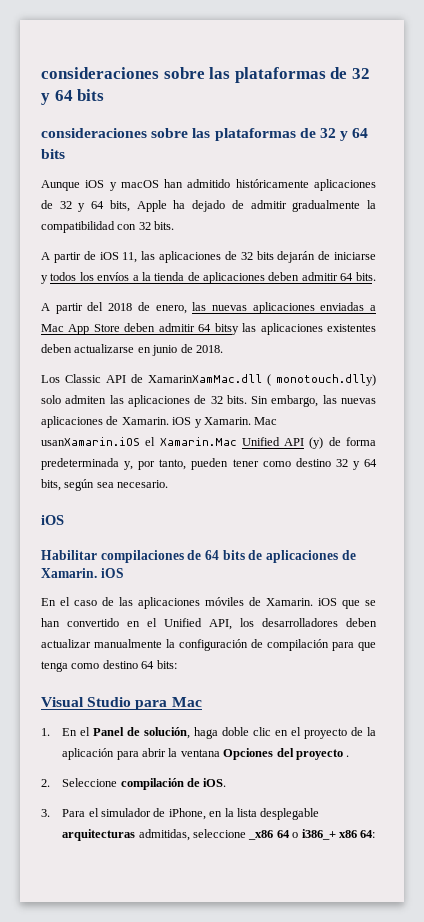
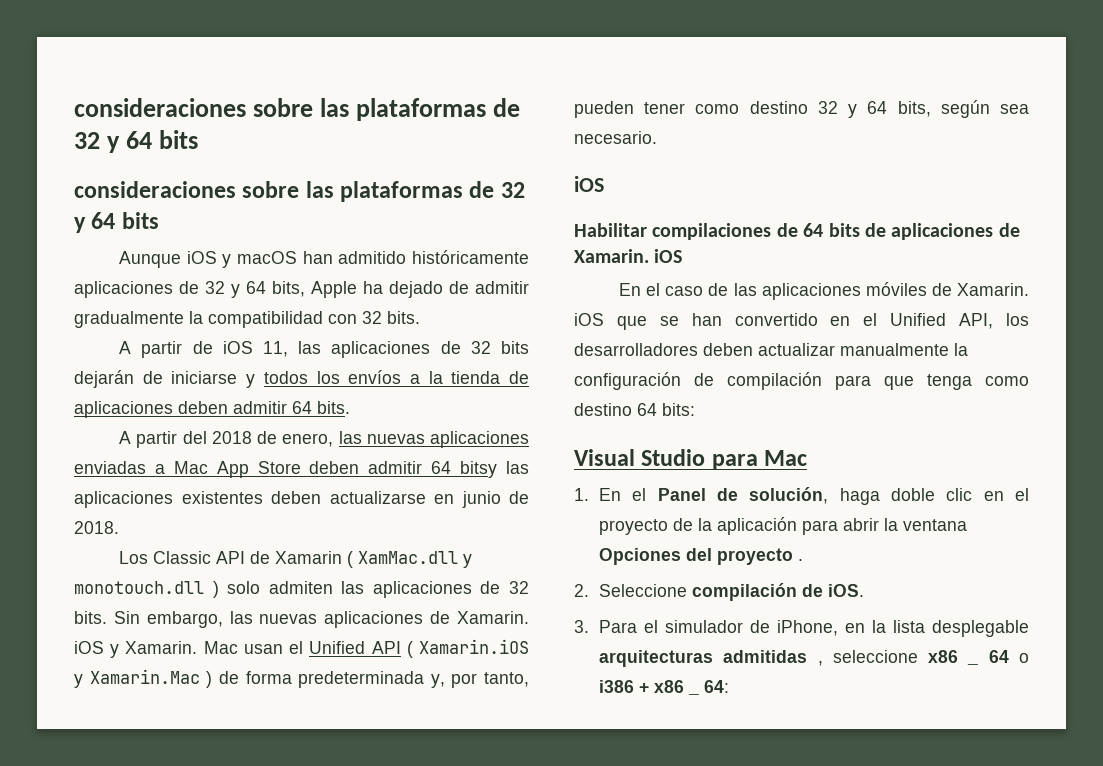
- Los Classic API de XamarinXamMac.dll ( monotouch.dlly) solo admiten las aplicaciones de 32 bits.
+ Los Classic API de Xamarin ( XamMac.dll y monotouch.dll ) solo admiten las aplicaciones de 32 bits.
- Mac usanXamarin.iOS el Xamarin.Mac Unified API (y) de forma predeterminada y, por tanto, pueden tener como destino 32 y 64 bits, según sea necesario.
+ Mac usan el Unified API ( Xamarin.iOS y Xamarin.Mac ) de forma predeterminada y, por tanto, pueden tener como destino 32 y 64 bits, según sea necesario.
- 3. Para el simulador de iPhone, en la lista desplegable arquitecturas admitidas, seleccione _x86 64 o i386_+ x86 64:
+ 3. Para el simulador de iPhone, en la lista desplegable arquitecturas admitidas , seleccione x86 _ 64 o i386 + x86 _ 64:

